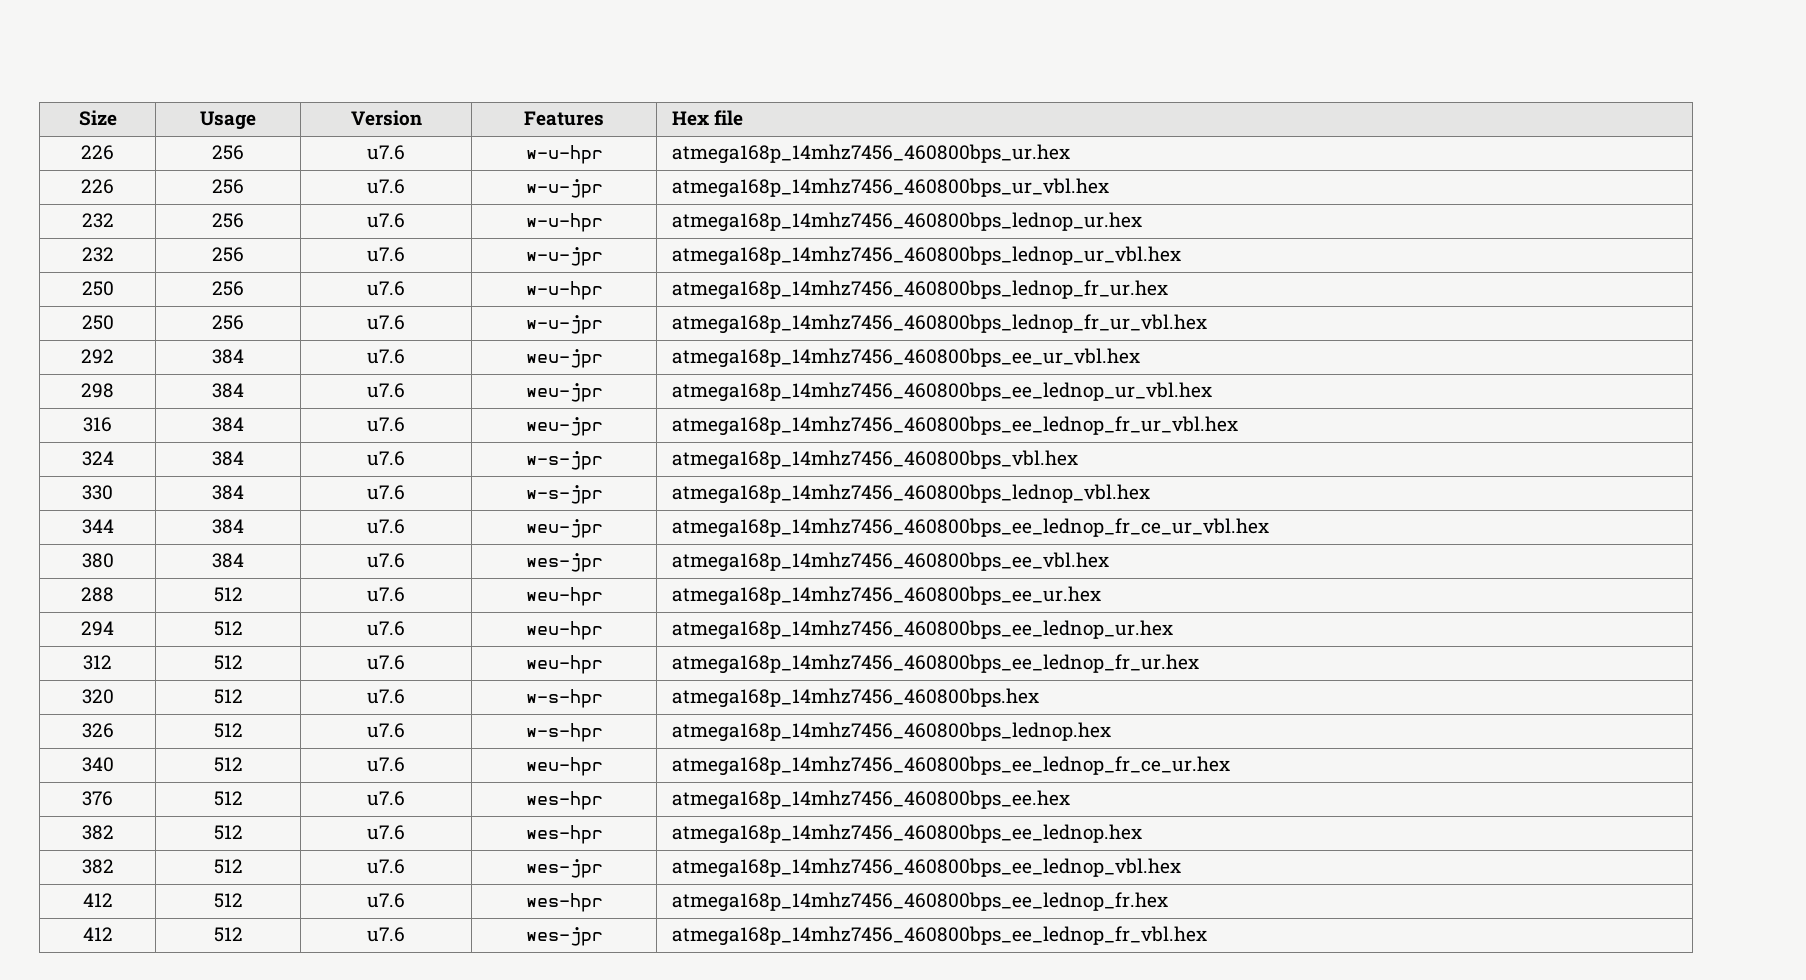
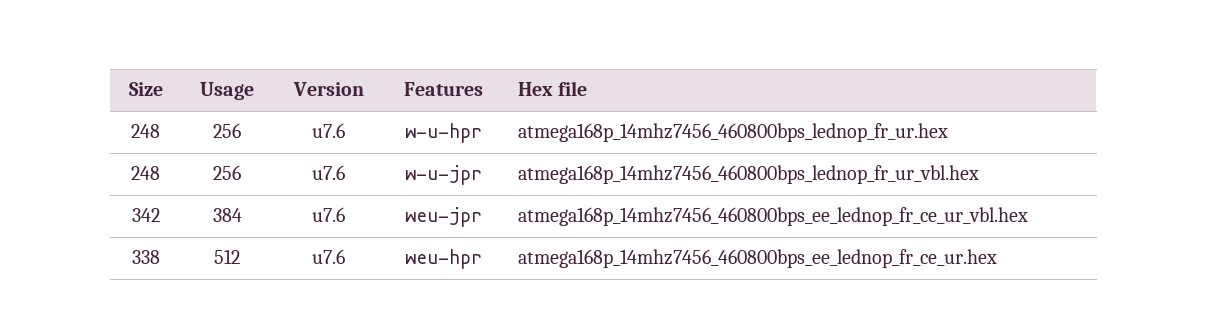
- 226 | 256 | u7.6 | w-u-hpr | atmega168p_14mhz7456_460800bps_ur.hex
- 226 | 256 | u7.6 | w-u-jpr | atmega168p_14mhz7456_460800bps_ur_vbl.hex
- 232 | 256 | u7.6 | w-u-hpr | atmega168p_14mhz7456_460800bps_lednop_ur.hex
- 232 | 256 | u7.6 | w-u-jpr | atmega168p_14mhz7456_460800bps_lednop_ur_vbl.hex
- 250 | 256 | u7.6 | w-u-hpr | atmega168p_14mhz7456_460800bps_lednop_fr_ur.hex
+ 248 | 256 | u7.6 | w-u-hpr | atmega168p_14mhz7456_460800bps_lednop_fr_ur.hex
- 250 | 256 | u7.6 | w-u-jpr | atmega168p_14mhz7456_460800bps_lednop_fr_ur_vbl.hex
+ 248 | 256 | u7.6 | w-u-jpr | atmega168p_14mhz7456_460800bps_lednop_fr_ur_vbl.hex
- 292 | 384 | u7.6 | weu-jpr | atmega168p_14mhz7456_460800bps_ee_ur_vbl.hex
- 298 | 384 | u7.6 | weu-jpr | atmega168p_14mhz7456_460800bps_ee_lednop_ur_vbl.hex
- 316 | 384 | u7.6 | weu-jpr | atmega168p_14mhz7456_460800bps_ee_lednop_fr_ur_vbl.hex
- 324 | 384 | u7.6 | w-s-jpr | atmega168p_14mhz7456_460800bps_vbl.hex
- 330 | 384 | u7.6 | w-s-jpr | atmega168p_14mhz7456_460800bps_lednop_vbl.hex
- 344 | 384 | u7.6 | weu-jpr | atmega168p_14mhz7456_460800bps_ee_lednop_fr_ce_ur_vbl.hex
- 380 | 384 | u7.6 | wes-jpr | atmega168p_14mhz7456_460800bps_ee_vbl.hex
- 288 | 512 | u7.6 | weu-hpr | atmega168p_14mhz7456_460800bps_ee_ur.hex
- 294 | 512 | u7.6 | weu-hpr | atmega168p_14mhz7456_460800bps_ee_lednop_ur.hex
- 312 | 512 | u7.6 | weu-hpr | atmega168p_14mhz7456_460800bps_ee_lednop_fr_ur.hex
- 320 | 512 | u7.6 | w-s-hpr | atmega168p_14mhz7456_460800bps.hex
- 326 | 512 | u7.6 | w-s-hpr | atmega168p_14mhz7456_460800bps_lednop.hex
- 340 | 512 | u7.6 | weu-hpr | atmega168p_14mhz7456_460800bps_ee_lednop_fr_ce_ur.hex
- 376 | 512 | u7.6 | wes-hpr | atmega168p_14mhz7456_460800bps_ee.hex
- 382 | 512 | u7.6 | wes-hpr | atmega168p_14mhz7456_460800bps_ee_lednop.hex
- 382 | 512 | u7.6 | wes-jpr | atmega168p_14mhz7456_460800bps_ee_lednop_vbl.hex
- 412 | 512 | u7.6 | wes-hpr | atmega168p_14mhz7456_460800bps_ee_lednop_fr.hex
- 412 | 512 | u7.6 | wes-jpr | atmega168p_14mhz7456_460800bps_ee_lednop_fr_vbl.hex
+ 342 | 384 | u7.6 | weu-jpr | atmega168p_14mhz7456_460800bps_ee_lednop_fr_ce_ur_vbl.hex
+ 338 | 512 | u7.6 | weu-hpr | atmega168p_14mhz7456_460800bps_ee_lednop_fr_ce_ur.hex

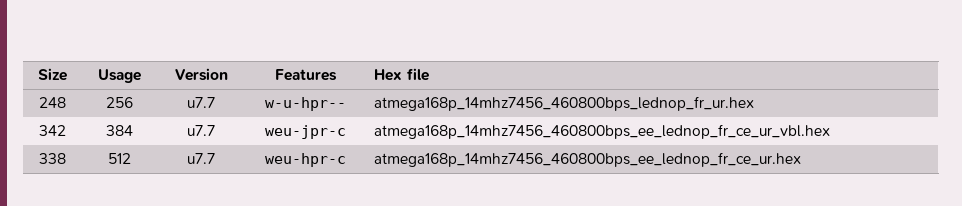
- 248 | 256 | u7.6 | w-u-hpr | atmega168p_14mhz7456_460800bps_lednop_fr_ur.hex
+ 248 | 256 | u7.7 | w-u-hpr-- | atmega168p_14mhz7456_460800bps_lednop_fr_ur.hex
- 248 | 256 | u7.6 | w-u-jpr | atmega168p_14mhz7456_460800bps_lednop_fr_ur_vbl.hex
- 342 | 384 | u7.6 | weu-jpr | atmega168p_14mhz7456_460800bps_ee_lednop_fr_ce_ur_vbl.hex
+ 342 | 384 | u7.7 | weu-jpr-c | atmega168p_14mhz7456_460800bps_ee_lednop_fr_ce_ur_vbl.hex
- 338 | 512 | u7.6 | weu-hpr | atmega168p_14mhz7456_460800bps_ee_lednop_fr_ce_ur.hex
+ 338 | 512 | u7.7 | weu-hpr-c | atmega168p_14mhz7456_460800bps_ee_lednop_fr_ce_ur.hex

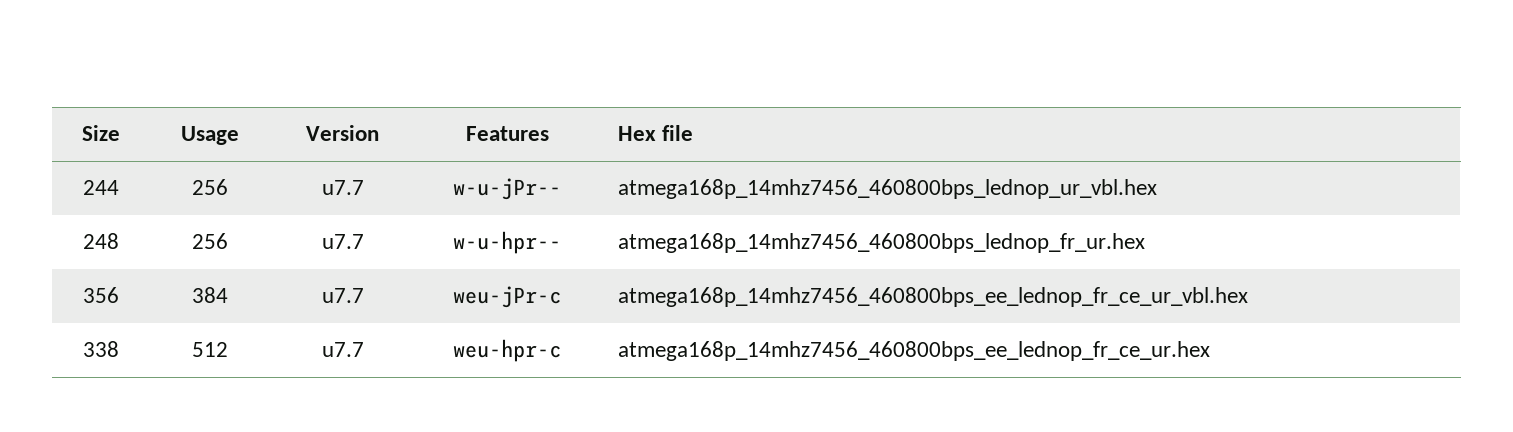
+ 244 | 256 | u7.7 | w-u-jPr-- | atmega168p_14mhz7456_460800bps_lednop_ur_vbl.hex
- 342 | 384 | u7.7 | weu-jpr-c | atmega168p_14mhz7456_460800bps_ee_lednop_fr_ce_ur_vbl.hex
+ 356 | 384 | u7.7 | weu-jPr-c | atmega168p_14mhz7456_460800bps_ee_lednop_fr_ce_ur_vbl.hex

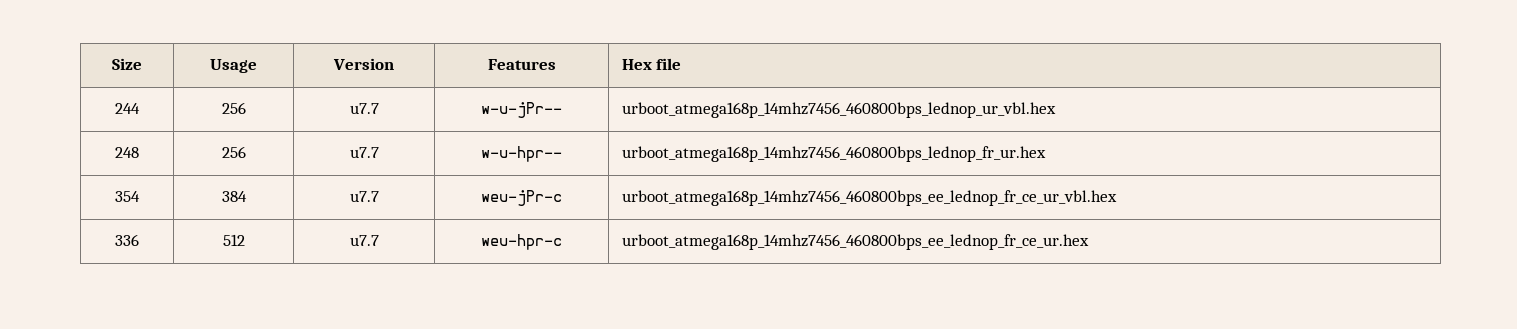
- 244 | 256 | u7.7 | w-u-jPr-- | atmega168p_14mhz7456_460800bps_lednop_ur_vbl.hex
+ 244 | 256 | u7.7 | w-u-jPr-- | urboot_atmega168p_14mhz7456_460800bps_lednop_ur_vbl.hex
- 248 | 256 | u7.7 | w-u-hpr-- | atmega168p_14mhz7456_460800bps_lednop_fr_ur.hex
- 356 | 384 | u7.7 | weu-jPr-c | atmega168p_14mhz7456_460800bps_ee_lednop_fr_ce_ur_vbl.hex
- 338 | 512 | u7.7 | weu-hpr-c | atmega168p_14mhz7456_460800bps_ee_lednop_fr_ce_ur.hex
+ 248 | 256 | u7.7 | w-u-hpr-- | urboot_atmega168p_14mhz7456_460800bps_lednop_fr_ur.hex
+ 354 | 384 | u7.7 | weu-jPr-c | urboot_atmega168p_14mhz7456_460800bps_ee_lednop_fr_ce_ur_vbl.hex
+ 336 | 512 | u7.7 | weu-hpr-c | urboot_atmega168p_14mhz7456_460800bps_ee_lednop_fr_ce_ur.hex

